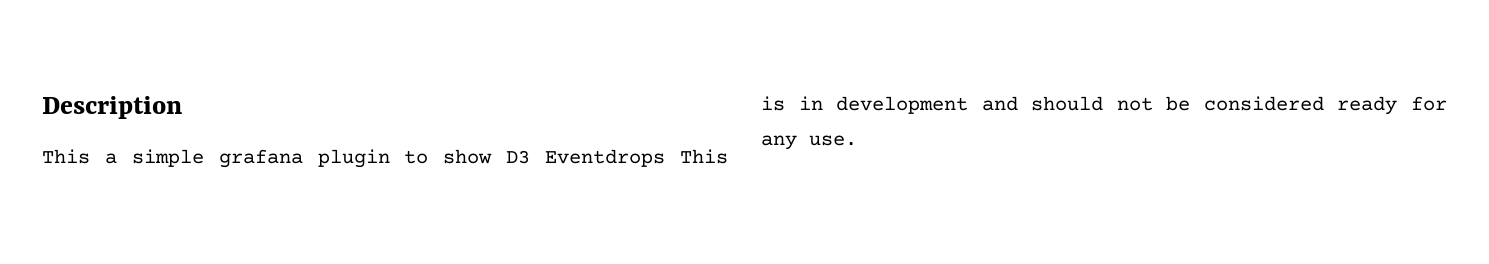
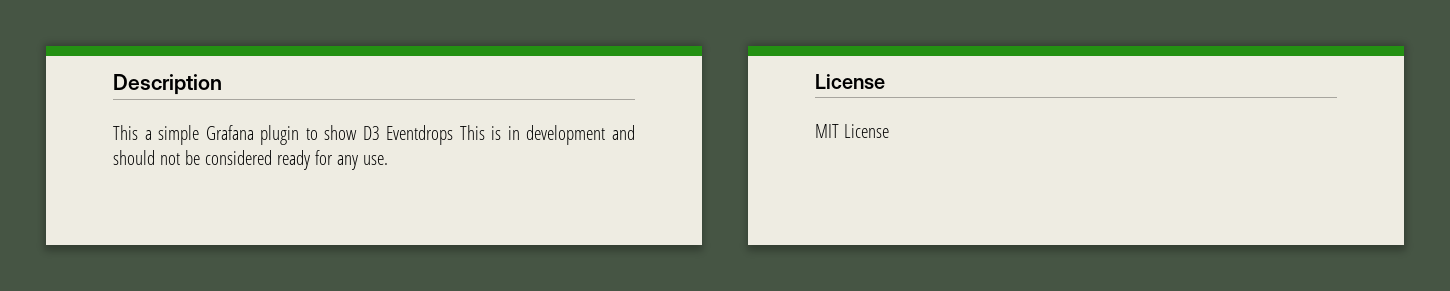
- This a simple grafana plugin to show D3 Eventdrops This is in development and should not be considered ready for any use.
+ This a simple Grafana plugin to show D3 Eventdrops This is in development and should not be considered ready for any use.
+ License
+ MIT License

